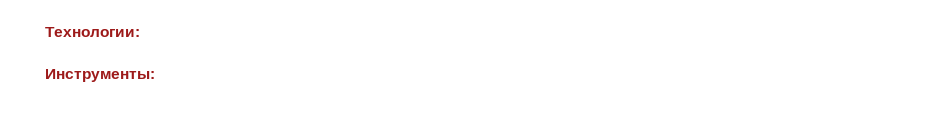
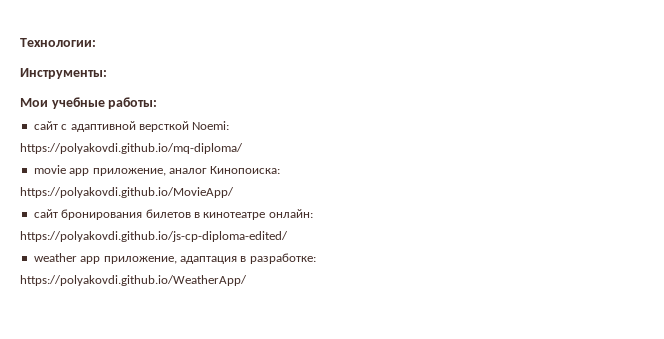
+ Мои учебные работы:
+ cайт с адаптивной версткой Noemi:
+ https://polyakovdi.github.io/mq-diploma/
+ movie app приложение, аналог Кинопоиска:
+ https://polyakovdi.github.io/MovieApp/
+ сайт бронирования билетов в кинотеатре онлайн:
+ https://polyakovdi.github.io/js-cp-diploma-edited/
+ weather app приложение, адаптация в разработке:
+ https://polyakovdi.github.io/WeatherApp/

